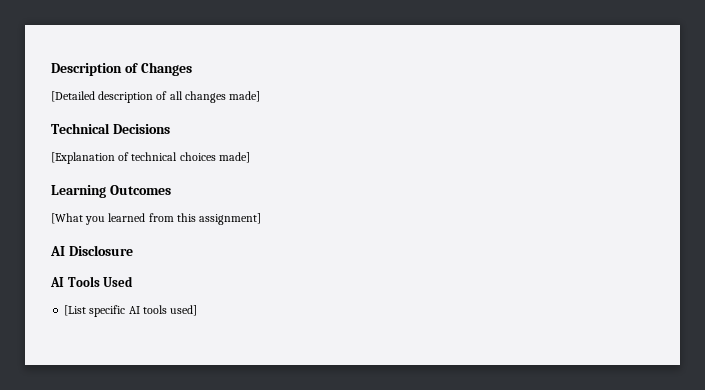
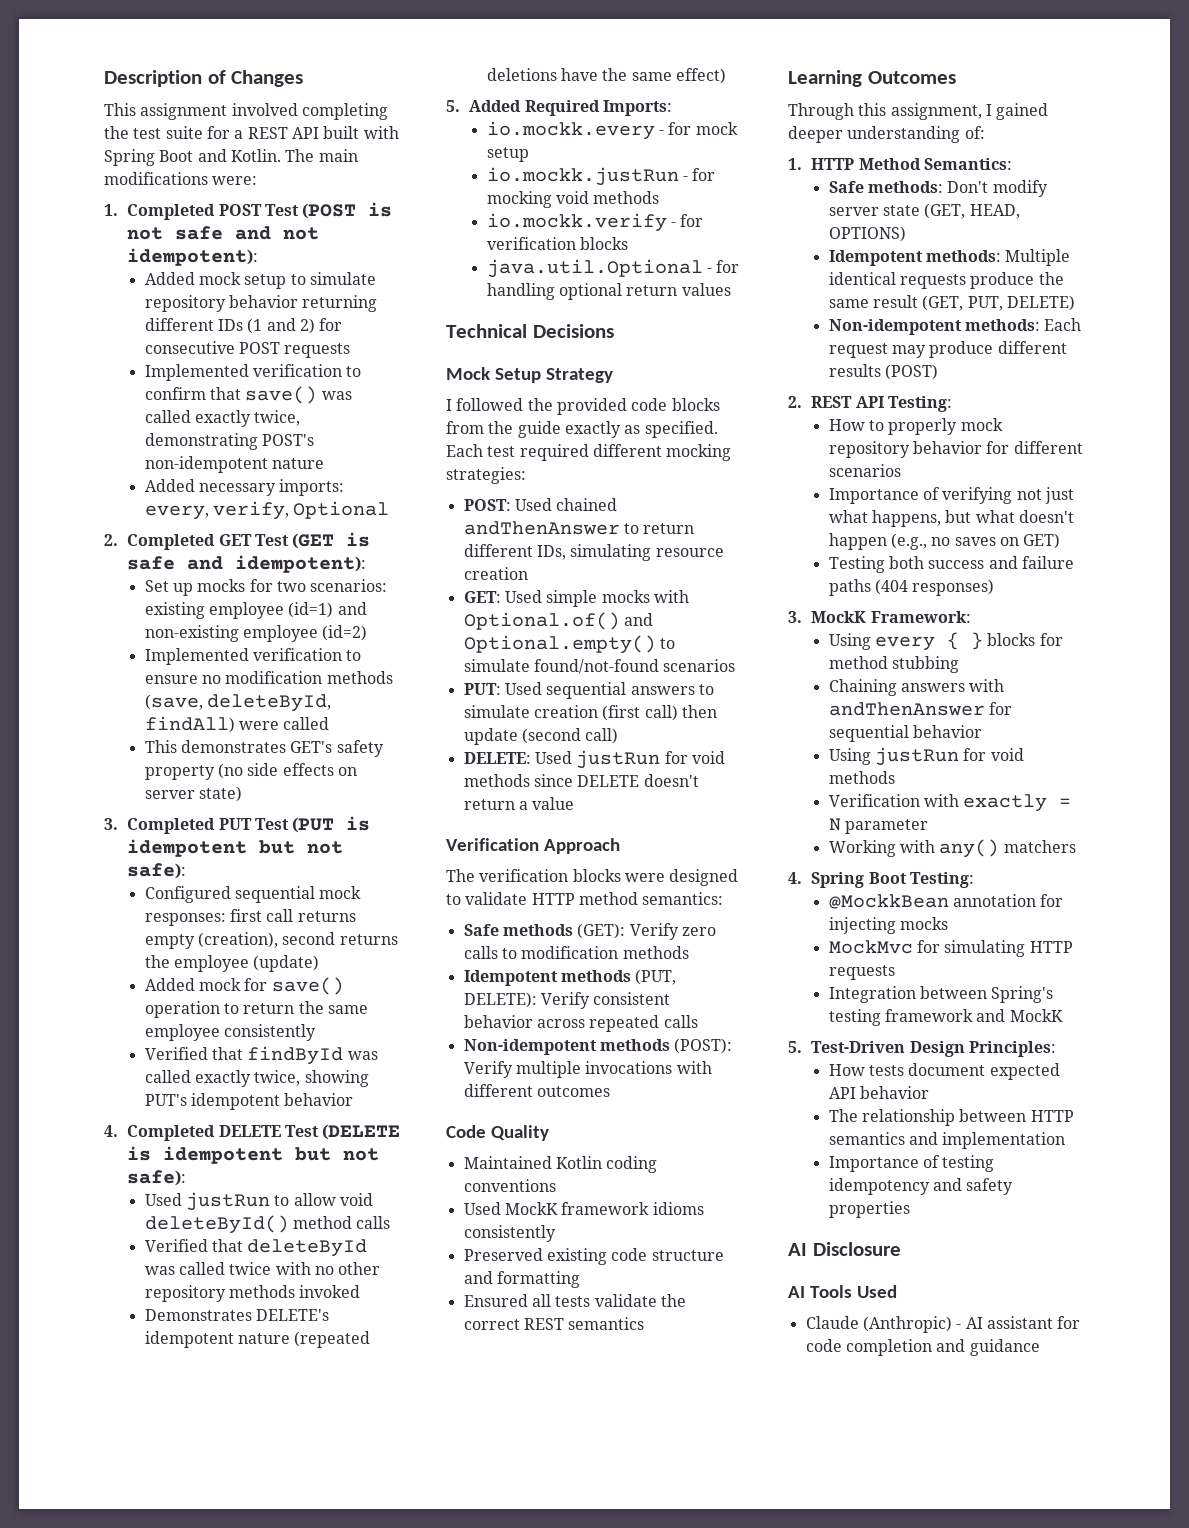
- [Detailed description of all changes made]
+ This assignment involved completing the test suite for a REST API built with Spring Boot and Kotlin. The main modifications were:
+ 1. Completed POST Test (POST is not safe and not idempotent):
+ Added mock setup to simulate repository behavior returning different IDs (1 and 2) for consecutive POST requests
+ Implemented verification to confirm that save() was called exactly twice, demonstrating POST's non-idempotent nature
+ Added necessary imports: every, verify, Optional
+ 2. Completed GET Test (GET is safe and idempotent):
+ Set up mocks for two scenarios: existing employee (id=1) and non-existing employee (id=2)
+ Implemented verification to ensure no modification methods (save, deleteById, findAll) were called
+ This demonstrates GET's safety property (no side effects on server state)
+ 3. Completed PUT Test (PUT is idempotent but not safe):
+ Configured sequential mock responses: first call returns empty (creation), second returns the employee (update)
+ Added mock for save() operation to return the same employee consistently
+ Verified that findById was called exactly twice, showing PUT's idempotent behavior
+ 4. Completed DELETE Test (DELETE is idempotent but not safe):
+ Used justRun to allow void deleteById() method calls
+ Verified that deleteById was called twice with no other repository methods invoked
+ Demonstrates DELETE's idempotent nature (repeated deletions have the same effect)
+ 5. Added Required Imports:
+ io.mockk.every - for mock setup
+ io.mockk.justRun - for mocking void methods
+ io.mockk.verify - for verification blocks
+ java.util.Optional - for handling optional return values
  Technical Decisions
- [Explanation of technical choices made]
+ Mock Setup Strategy
+ I followed the provided code blocks from the guide exactly as specified. Each test required different mocking strategies:
+ POST: Used chained andThenAnswer to return different IDs, simulating resource creation
+ GET: Used simple mocks with Optional.of() and Optional.empty() to simulate found/not-found scenarios
+ PUT: Used sequential answers to simulate creation (first call) then update (second call)
+ DELETE: Used justRun for void methods since DELETE doesn't return a value
+ Verification Approach
+ The verification blocks were designed to validate HTTP method semantics:
+ Safe methods (GET): Verify zero calls to modification methods
+ Idempotent methods (PUT, DELETE): Verify consistent behavior across repeated calls
+ Non-idempotent methods (POST): Verify multiple invocations with different outcomes
+ Code Quality
+ Maintained Kotlin coding conventions
+ Used MockK framework idioms consistently
+ Preserved existing code structure and formatting
+ Ensured all tests validate the correct REST semantics
  Learning Outcomes
- [What you learned from this assignment]
+ Through this assignment, I gained deeper understanding of:
+ 1. HTTP Method Semantics:
+ Safe methods: Don't modify server state (GET, HEAD, OPTIONS)
+ Idempotent methods: Multiple identical requests produce the same result (GET, PUT, DELETE)
+ Non-idempotent methods: Each request may produce different results (POST)
+ 2. REST API Testing:
+ How to properly mock repository behavior for different scenarios
+ Importance of verifying not just what happens, but what doesn't happen (e.g., no saves on GET)
+ Testing both success and failure paths (404 responses)
+ 3. MockK Framework:
+ Using every { } blocks for method stubbing
+ Chaining answers with andThenAnswer for sequential behavior
+ Using justRun for void methods
+ Verification with exactly = N parameter
+ Working with any() matchers
+ 4. Spring Boot Testing:
+ @MockkBean annotation for injecting mocks
+ MockMvc for simulating HTTP requests
+ Integration between Spring's testing framework and MockK
+ 5. Test-Driven Design Principles:
+ How tests document expected API behavior
+ The relationship between HTTP semantics and implementation
+ Importance of testing idempotency and safety properties
- [List specific AI tools used]
+ Claude (Anthropic) - AI assistant for code completion and guidance

